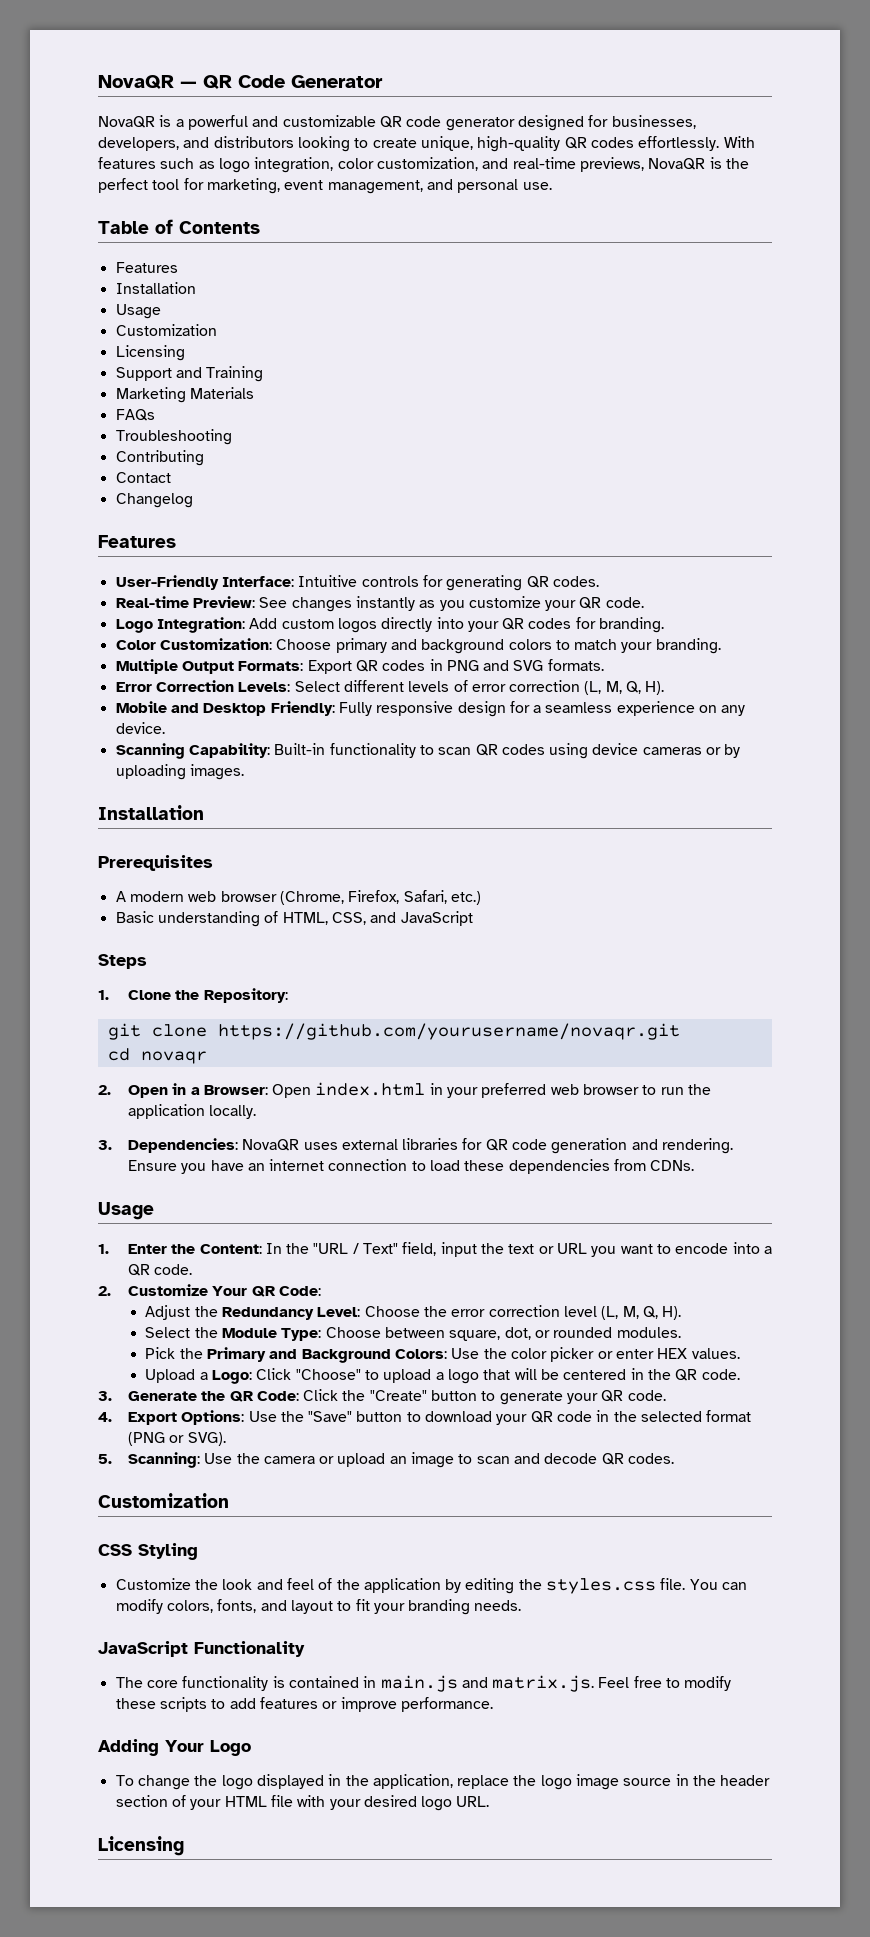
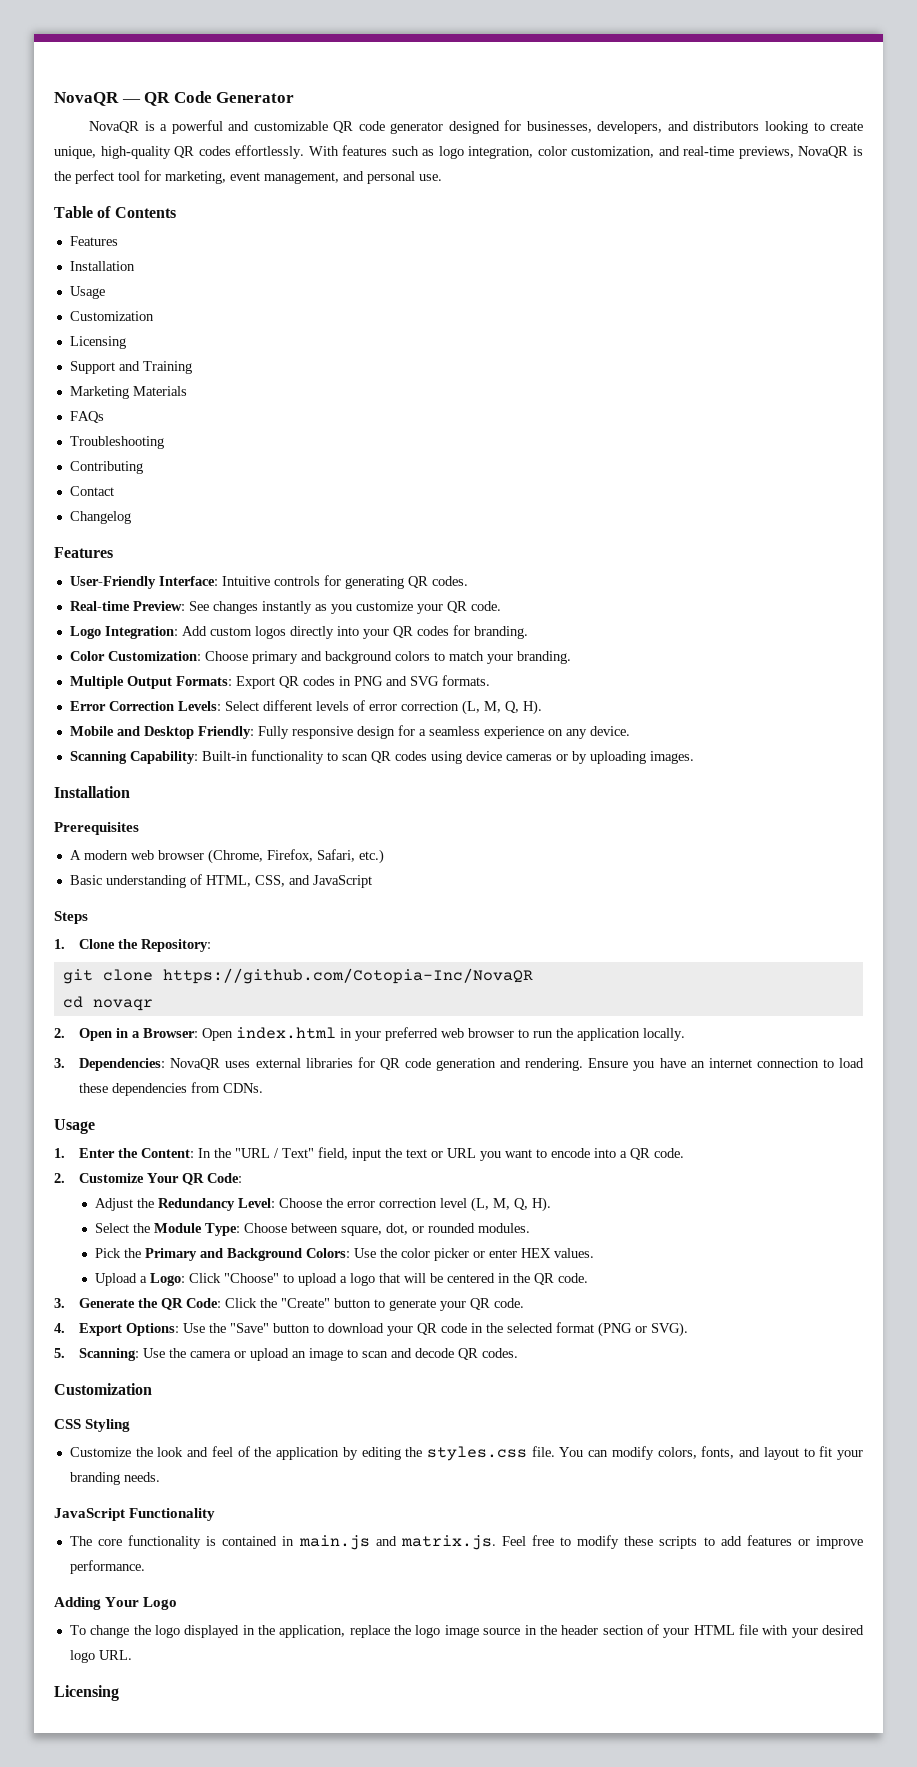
- git clone https://github.com/yourusername/novaqr.git
+ git clone https://github.com/Cotopia-Inc/NovaQR

